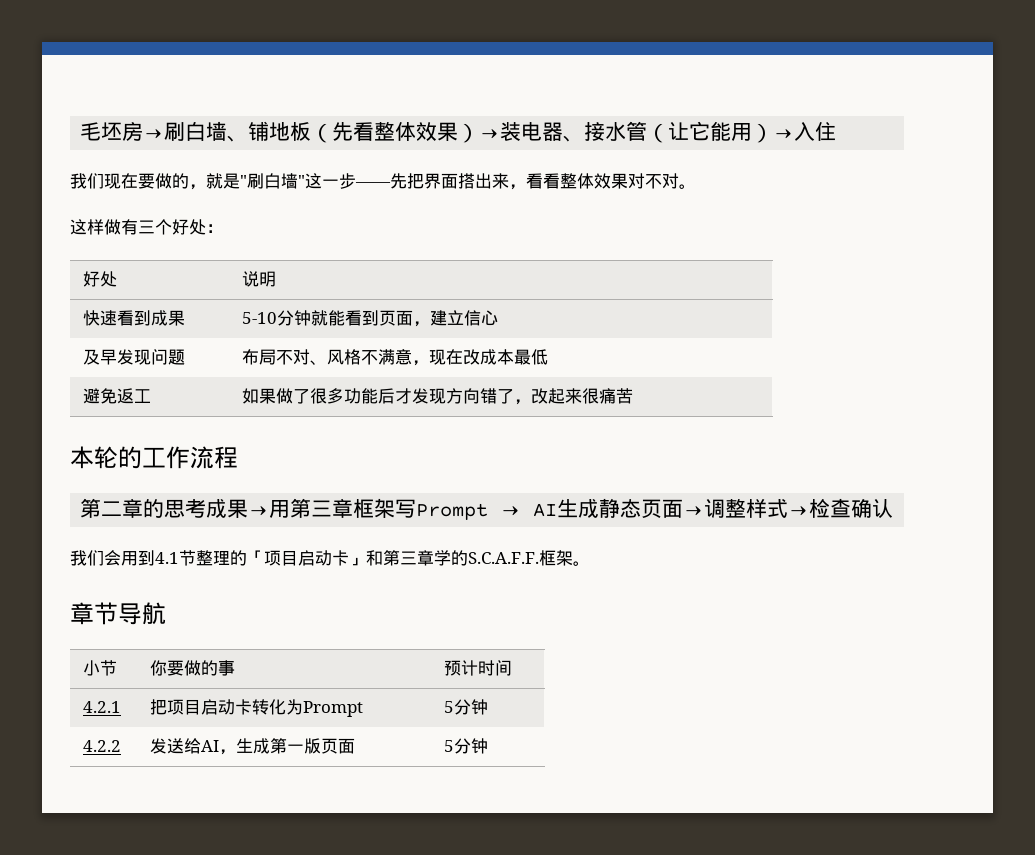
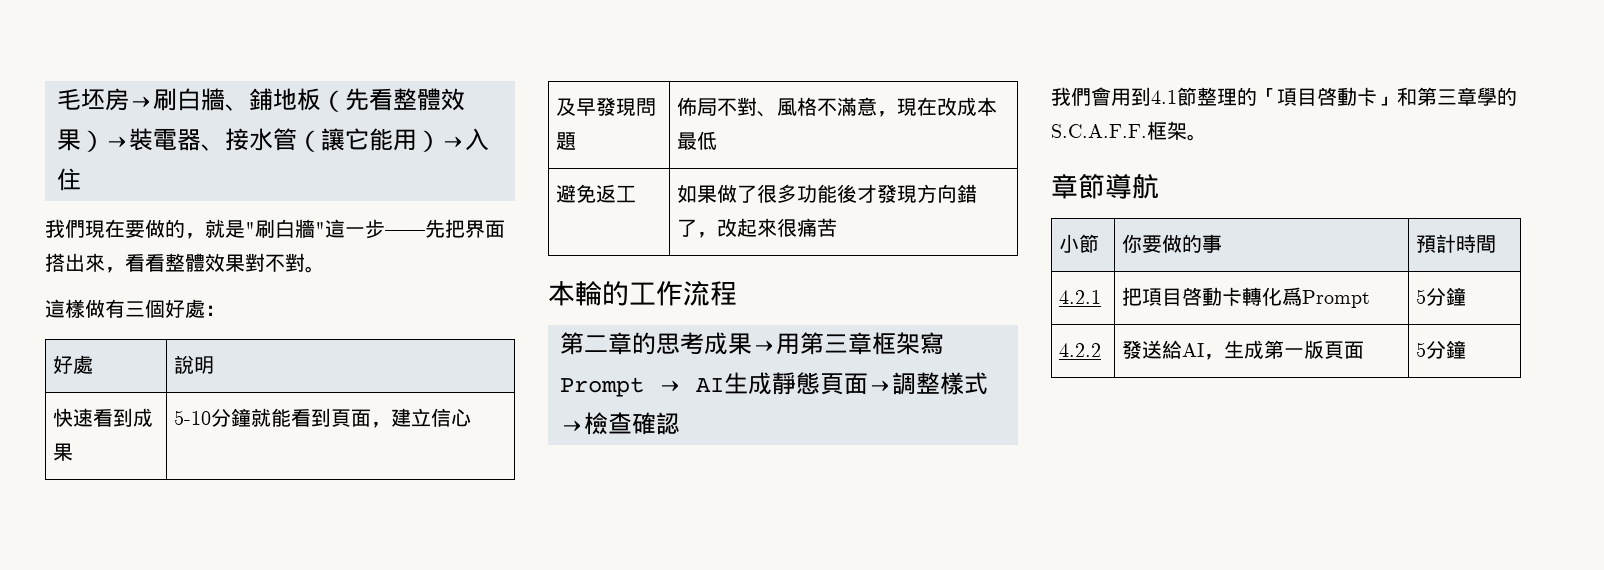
- 毛坯房→刷白墙、铺地板（先看整体效果）→装电器、接水管（让它能用）→入住
+ 毛坯房→刷白牆、鋪地板（先看整體效果）→裝電器、接水管（讓它能用）→入住
- 我们现在要做的，就是"刷白墙"这一步——先把界面搭出来，看看整体效果对不对。
- 这样做有三个好处：
+ 我們現在要做的，就是"刷白牆"這一步——先把界面搭出來，看看整體效果對不對。
+ 這樣做有三個好處：
- 好处 | 说明
+ 好處 | 說明
- 快速看到成果 | 5-10分钟就能看到页面，建立信心
+ 快速看到成果 | 5-10分鐘就能看到頁面，建立信心
- 及早发现问题 | 布局不对、风格不满意，现在改成本最低
+ 及早發現問題 | 佈局不對、風格不滿意，現在改成本最低
- 避免返工 | 如果做了很多功能后才发现方向错了，改起来很痛苦
+ 避免返工 | 如果做了很多功能後才發現方向錯了，改起來很痛苦
- 本轮的工作流程
+ 本輪的工作流程
- 第二章的思考成果→用第三章框架写Prompt → AI生成静态页面→调整样式→检查确认
- 我们会用到4.1节整理的「项目启动卡」和第三章学的S.C.A.F.F.框架。
+ 第二章的思考成果→用第三章框架寫Prompt → AI生成靜態頁面→調整樣式→檢查確認
+ 我們會用到4.1節整理的「項目啓動卡」和第三章學的S.C.A.F.F.框架。
- 章节导航
+ 章節導航
- 小节 | 你要做的事 | 预计时间
+ 小節 | 你要做的事 | 預計時間
- 4.2.1 | 把项目启动卡转化为Prompt | 5分钟
+ 4.2.1 | 把項目啓動卡轉化爲Prompt | 5分鐘
- 4.2.2 | 发送给AI，生成第一版页面 | 5分钟
+ 4.2.2 | 發送給AI，生成第一版頁面 | 5分鐘

